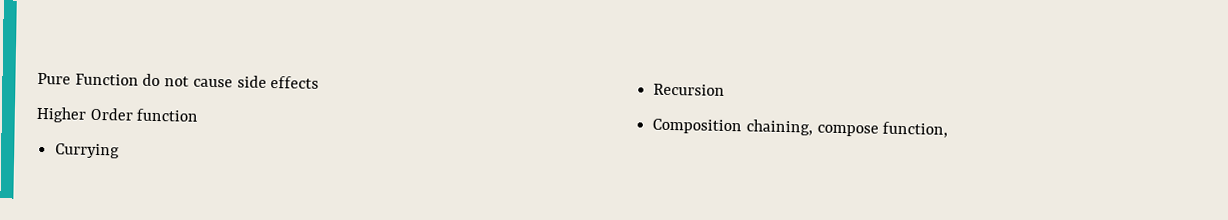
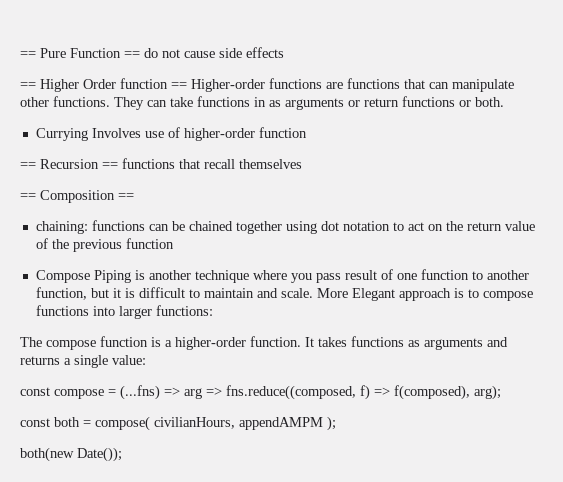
- Pure Function do not cause side effects
+ == Pure Function == do not cause side effects
- Higher Order function
- Currying
- Recursion
- Composition chaining, compose function,
+ == Higher Order function == Higher-order functions are functions that can manipulate other functions. They can take functions in as arguments or return functions or both.
+ Currying Involves use of higher-order function
+ == Recursion == functions that recall themselves
+ == Composition ==
+ chaining: functions can be chained together using dot notation to act on the return value of the previous function
+ Compose Piping is another technique where you pass result of one function to another function, but it is difficult to maintain and scale. More Elegant approach is to compose functions into larger functions:
+ The compose function is a higher-order function. It takes functions as arguments and returns a single value:
+ const compose = (...fns) => arg => fns.reduce((composed, f) => f(composed), arg);
+ const both = compose( civilianHours, appendAMPM );
+ both(new Date());

